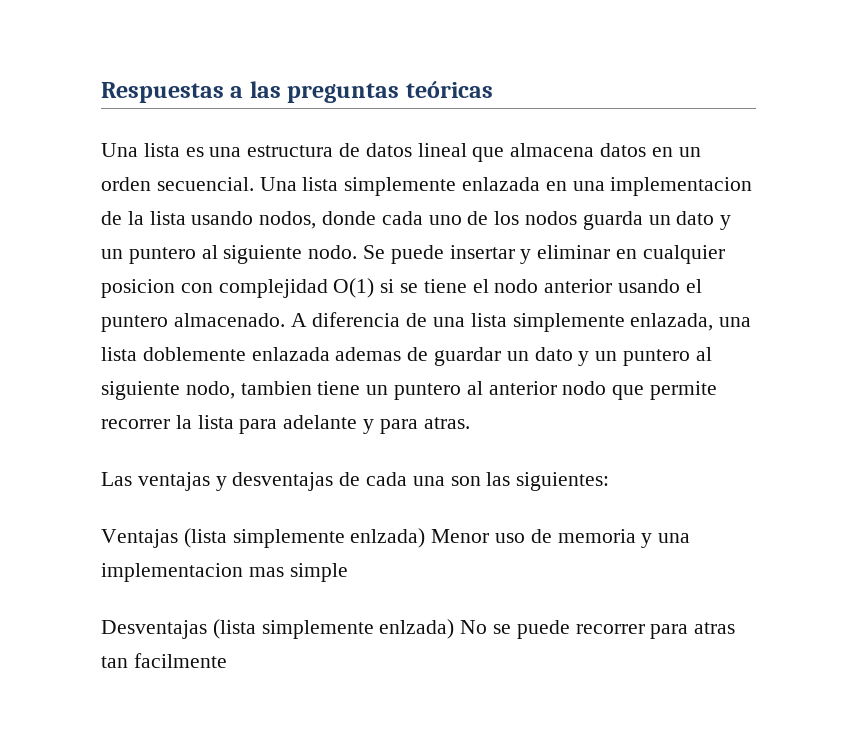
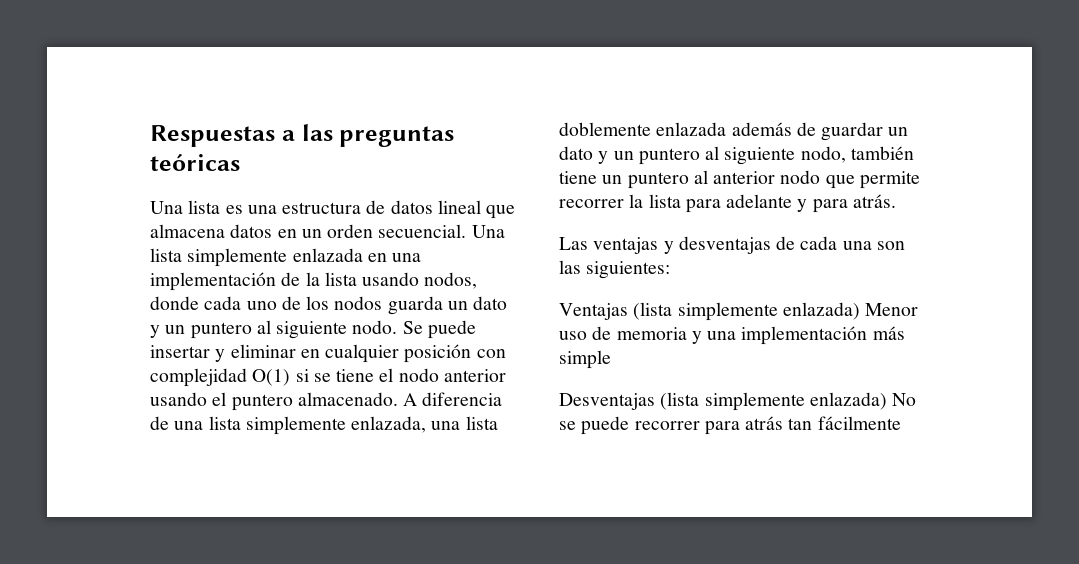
- Una lista simplemente enlazada en una implementacion de la lista usando nodos, donde cada uno de los nodos guarda un dato y un puntero al siguiente nodo.
+ Una lista simplemente enlazada en una implementación de la lista usando nodos, donde cada uno de los nodos guarda un dato y un puntero al siguiente nodo.
- Se puede insertar y eliminar en cualquier posicion con complejidad O(1) si se tiene el nodo anterior usando el puntero almacenado.
+ Se puede insertar y eliminar en cualquier posición con complejidad O(1) si se tiene el nodo anterior usando el puntero almacenado.
- A diferencia de una lista simplemente enlazada, una lista doblemente enlazada ademas de guardar un dato y un puntero al siguiente nodo, tambien tiene un puntero al anterior nodo que permite recorrer la lista para adelante y para atras.
+ A diferencia de una lista simplemente enlazada, una lista doblemente enlazada además de guardar un dato y un puntero al siguiente nodo, también tiene un puntero al anterior nodo que permite recorrer la lista para adelante y para atrás.
- Ventajas (lista simplemente enlzada) Menor uso de memoria y una implementacion mas simple
+ Ventajas (lista simplemente enlazada) Menor uso de memoria y una implementación más simple
- Desventajas (lista simplemente enlzada) No se puede recorrer para atras tan facilmente
+ Desventajas (lista simplemente enlazada) No se puede recorrer para atrás tan fácilmente

